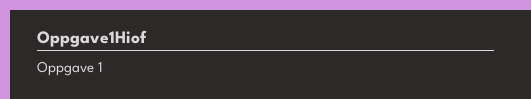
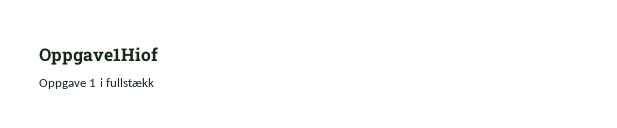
- Oppgave 1
+ Oppgave 1 i fullstækk

